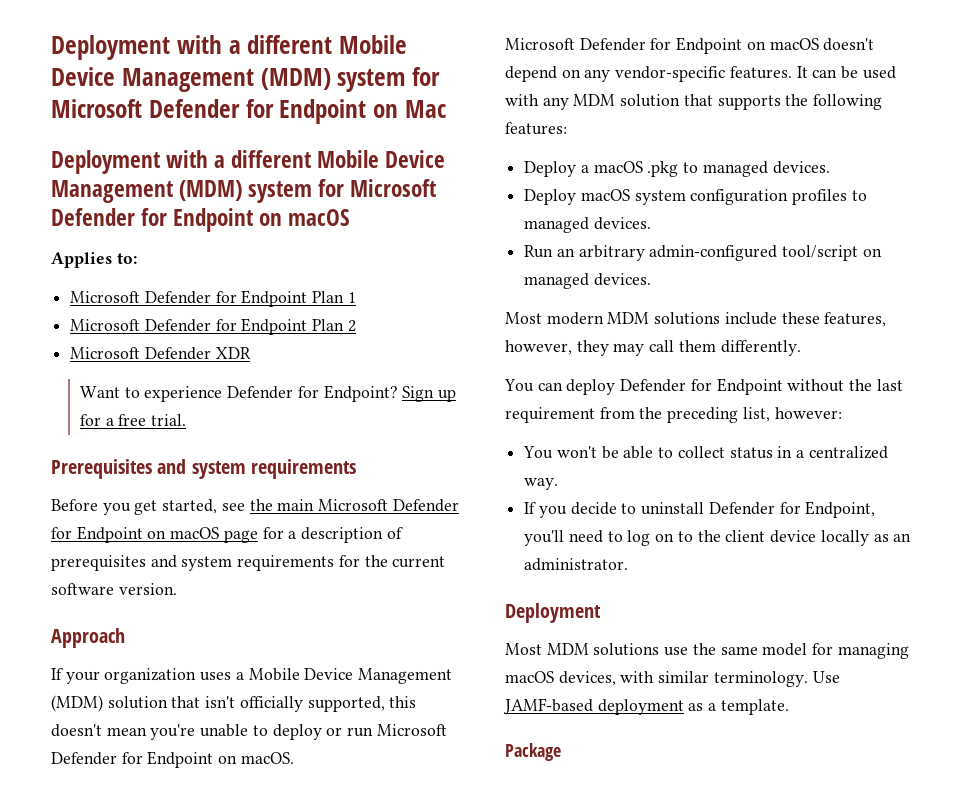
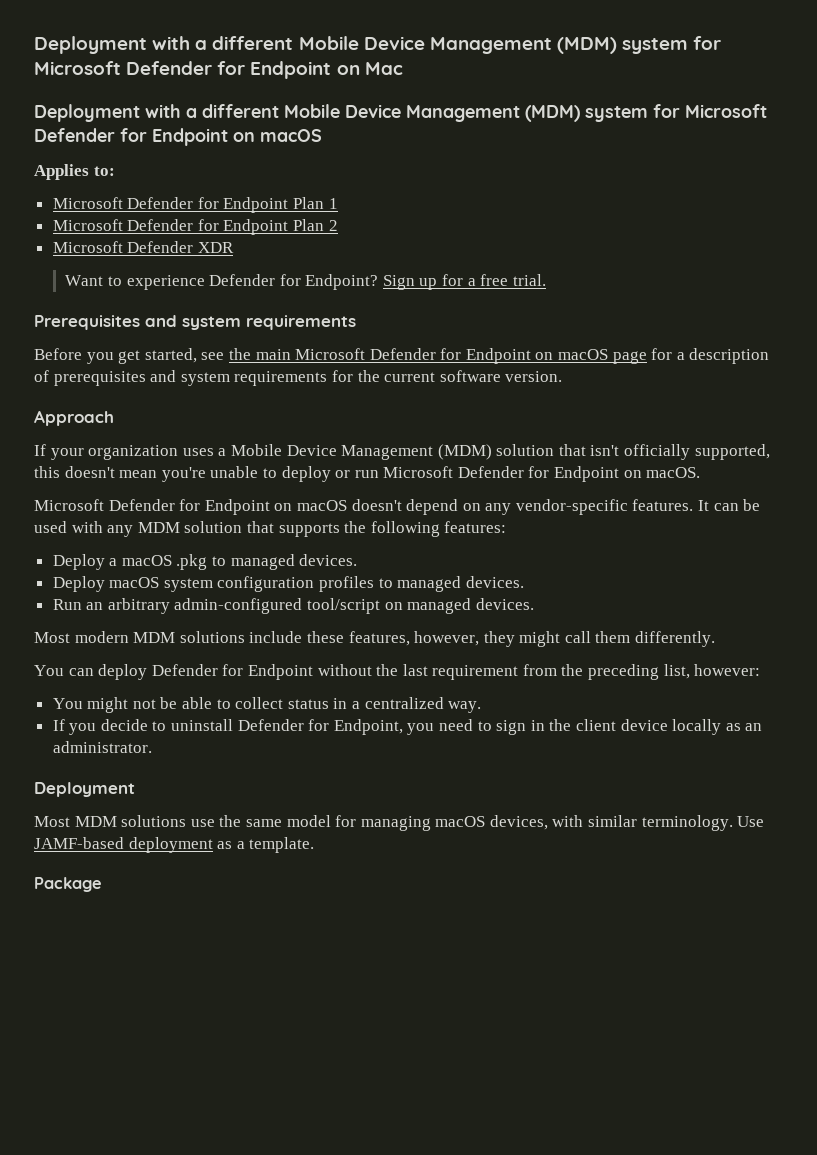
- Most modern MDM solutions include these features, however, they may call them differently.
+ Most modern MDM solutions include these features, however, they might call them differently.
- You won't be able to collect status in a centralized way.
+ You might not be able to collect status in a centralized way.
- If you decide to uninstall Defender for Endpoint, you'll need to log on to the client device locally as an administrator.
+ If you decide to uninstall Defender for Endpoint, you need to sign in the client device locally as an administrator.

